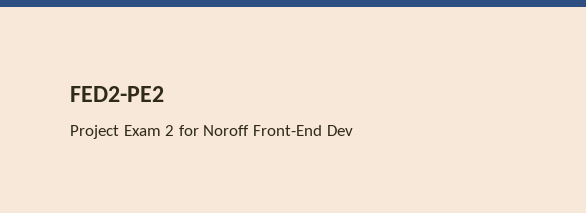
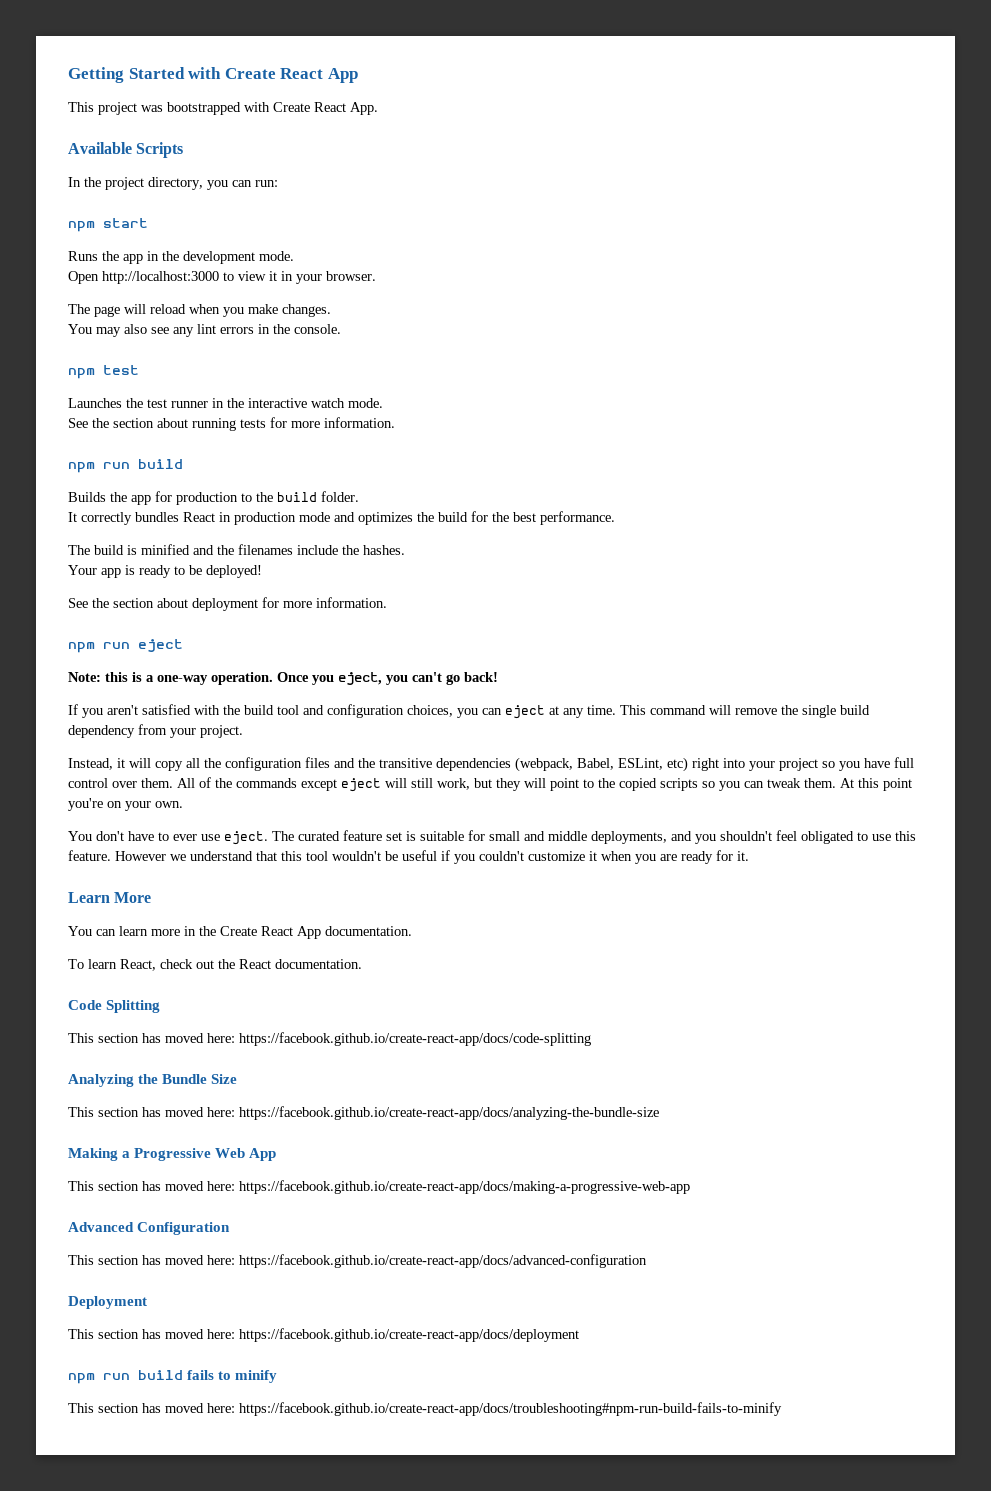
- FED2-PE2
- Project Exam 2 for Noroff Front-End Dev
+ Getting Started with Create React App
+ This project was bootstrapped with Create React App.
+ Available Scripts
+ In the project directory, you can run:
+ npm start
+ Runs the app in the development mode.
+ Open http://localhost:3000 to view it in your browser.
+ The page will reload when you make changes.
+ You may also see any lint errors in the console.
+ npm test
+ Launches the test runner in the interactive watch mode.
+ See the section about running tests for more information.
+ npm run build
+ Builds the app for production to the build folder.
+ It correctly bundles React in production mode and optimizes the build for the best performance.
+ The build is minified and the filenames include the hashes.
+ Your app is ready to be deployed!
+ See the section about deployment for more information.
+ npm run eject
+ Note: this is a one-way operation. Once you eject, you can't go back!
+ If you aren't satisfied with the build tool and configuration choices, you can eject at any time. This command will remove the single build dependency from your project.
+ Instead, it will copy all the configuration files and the transitive dependencies (webpack, Babel, ESLint, etc) right into your project so you have full control over them. All of the commands except eject will still work, but they will point to the copied scripts so you can tweak them. At this point you're on your own.
+ You don't have to ever use eject. The curated feature set is suitable for small and middle deployments, and you shouldn't feel obligated to use this feature. However we understand that this tool wouldn't be useful if you couldn't customize it when you are ready for it.
+ Learn More
+ You can learn more in the Create React App documentation.
+ To learn React, check out the React documentation.
+ Code Splitting
+ This section has moved here: https://facebook.github.io/create-react-app/docs/code-splitting
+ Analyzing the Bundle Size
+ This section has moved here: https://facebook.github.io/create-react-app/docs/analyzing-the-bundle-size
+ Making a Progressive Web App
+ This section has moved here: https://facebook.github.io/create-react-app/docs/making-a-progressive-web-app
+ Advanced Configuration
+ This section has moved here: https://facebook.github.io/create-react-app/docs/advanced-configuration
+ Deployment
+ This section has moved here: https://facebook.github.io/create-react-app/docs/deployment
+ npm run build fails to minify
+ This section has moved here: https://facebook.github.io/create-react-app/docs/troubleshooting#npm-run-build-fails-to-minify

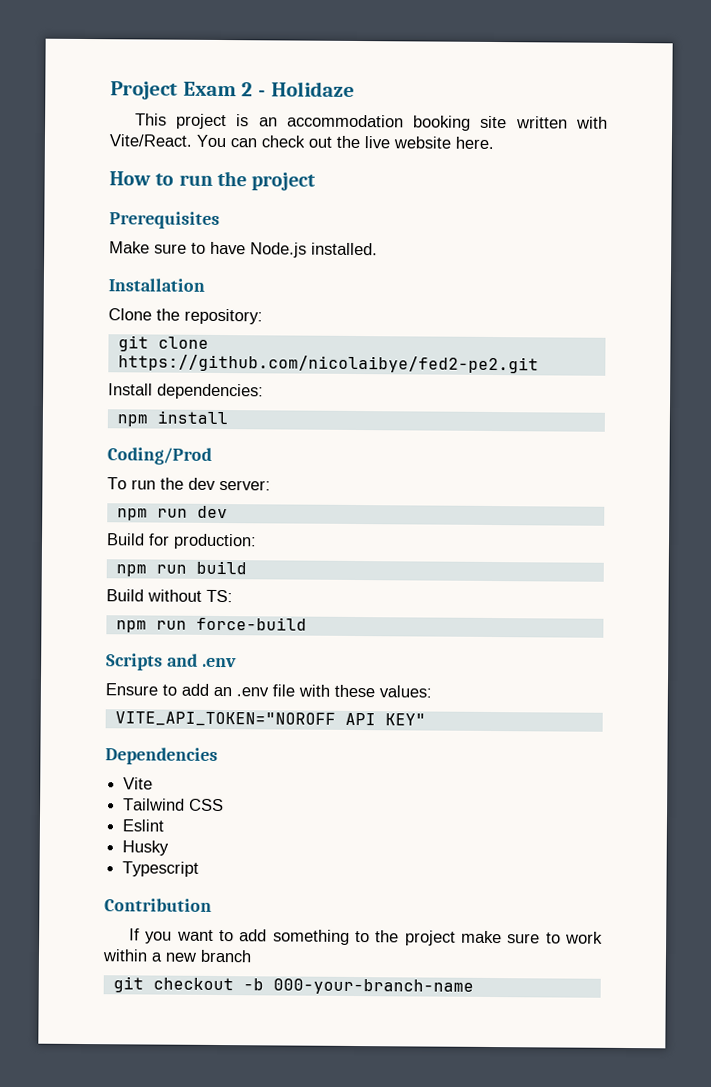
- Getting Started with Create React App
- This project was bootstrapped with Create React App.
- Available Scripts
- In the project directory, you can run:
- npm start
- Runs the app in the development mode.
- Open http://localhost:3000 to view it in your browser.
- The page will reload when you make changes.
- You may also see any lint errors in the console.
- npm test
- Launches the test runner in the interactive watch mode.
- See the section about running tests for more information.
+ Project Exam 2 - Holidaze
+ This project is an accommodation booking site written with Vite/React. You can check out the live website here.
+ How to run the project
+ Prerequisites
+ Make sure to have Node.js installed.
+ Installation
+ Clone the repository:
+ git clone https://github.com/nicolaibye/fed2-pe2.git
+ Install dependencies:
+ npm install
+ Coding/Prod
+ To run the dev server:
+ npm run dev
+ Build for production:
  npm run build
- Builds the app for production to the build folder.
- It correctly bundles React in production mode and optimizes the build for the best performance.
- The build is minified and the filenames include the hashes.
- Your app is ready to be deployed!
- See the section about deployment for more information.
- npm run eject
- Note: this is a one-way operation. Once you eject, you can't go back!
- If you aren't satisfied with the build tool and configuration choices, you can eject at any time. This command will remove the single build dependency from your project.
- Instead, it will copy all the configuration files and the transitive dependencies (webpack, Babel, ESLint, etc) right into your project so you have full control over them. All of the commands except eject will still work, but they will point to the copied scripts so you can tweak them. At this point you're on your own.
- You don't have to ever use eject. The curated feature set is suitable for small and middle deployments, and you shouldn't feel obligated to use this feature. However we understand that this tool wouldn't be useful if you couldn't customize it when you are ready for it.
- Learn More
- You can learn more in the Create React App documentation.
- To learn React, check out the React documentation.
- Code Splitting
- This section has moved here: https://facebook.github.io/create-react-app/docs/code-splitting
- Analyzing the Bundle Size
- This section has moved here: https://facebook.github.io/create-react-app/docs/analyzing-the-bundle-size
- Making a Progressive Web App
- This section has moved here: https://facebook.github.io/create-react-app/docs/making-a-progressive-web-app
- Advanced Configuration
- This section has moved here: https://facebook.github.io/create-react-app/docs/advanced-configuration
- Deployment
- This section has moved here: https://facebook.github.io/create-react-app/docs/deployment
- npm run build fails to minify
- This section has moved here: https://facebook.github.io/create-react-app/docs/troubleshooting#npm-run-build-fails-to-minify
+ Build without TS:
+ npm run force-build
+ Scripts and .env
+ Ensure to add an .env file with these values:
+ VITE_API_TOKEN="NOROFF API KEY"
+ Dependencies
+ Vite
+ Tailwind CSS
+ Eslint
+ Husky
+ Typescript
+ Contribution
+ If you want to add something to the project make sure to work within a new branch
+ git checkout -b 000-your-branch-name

